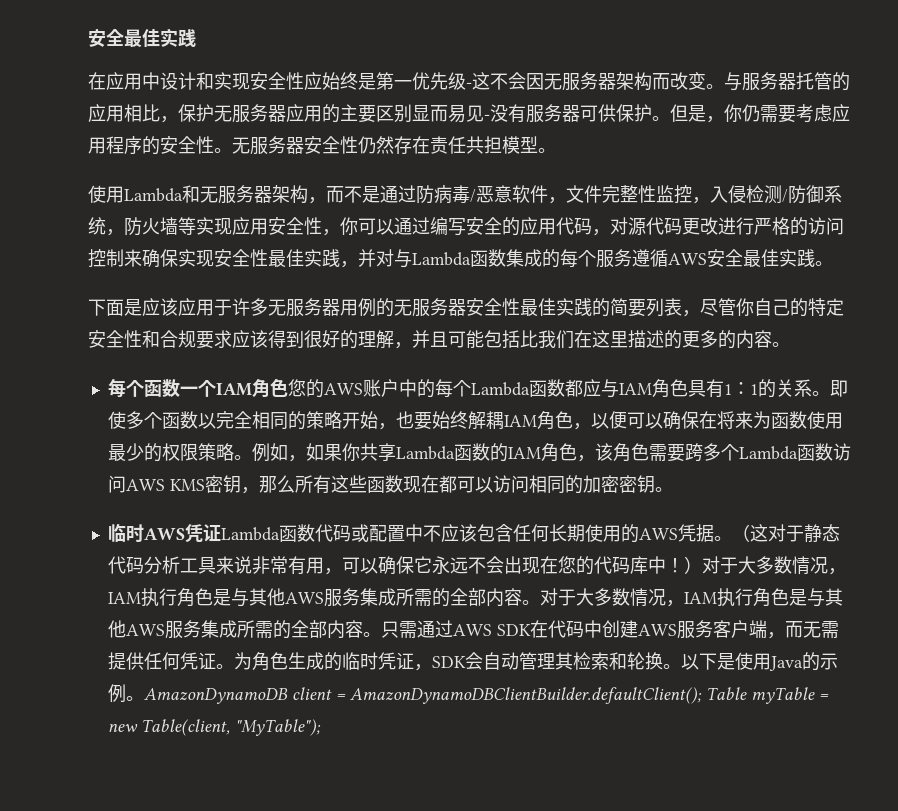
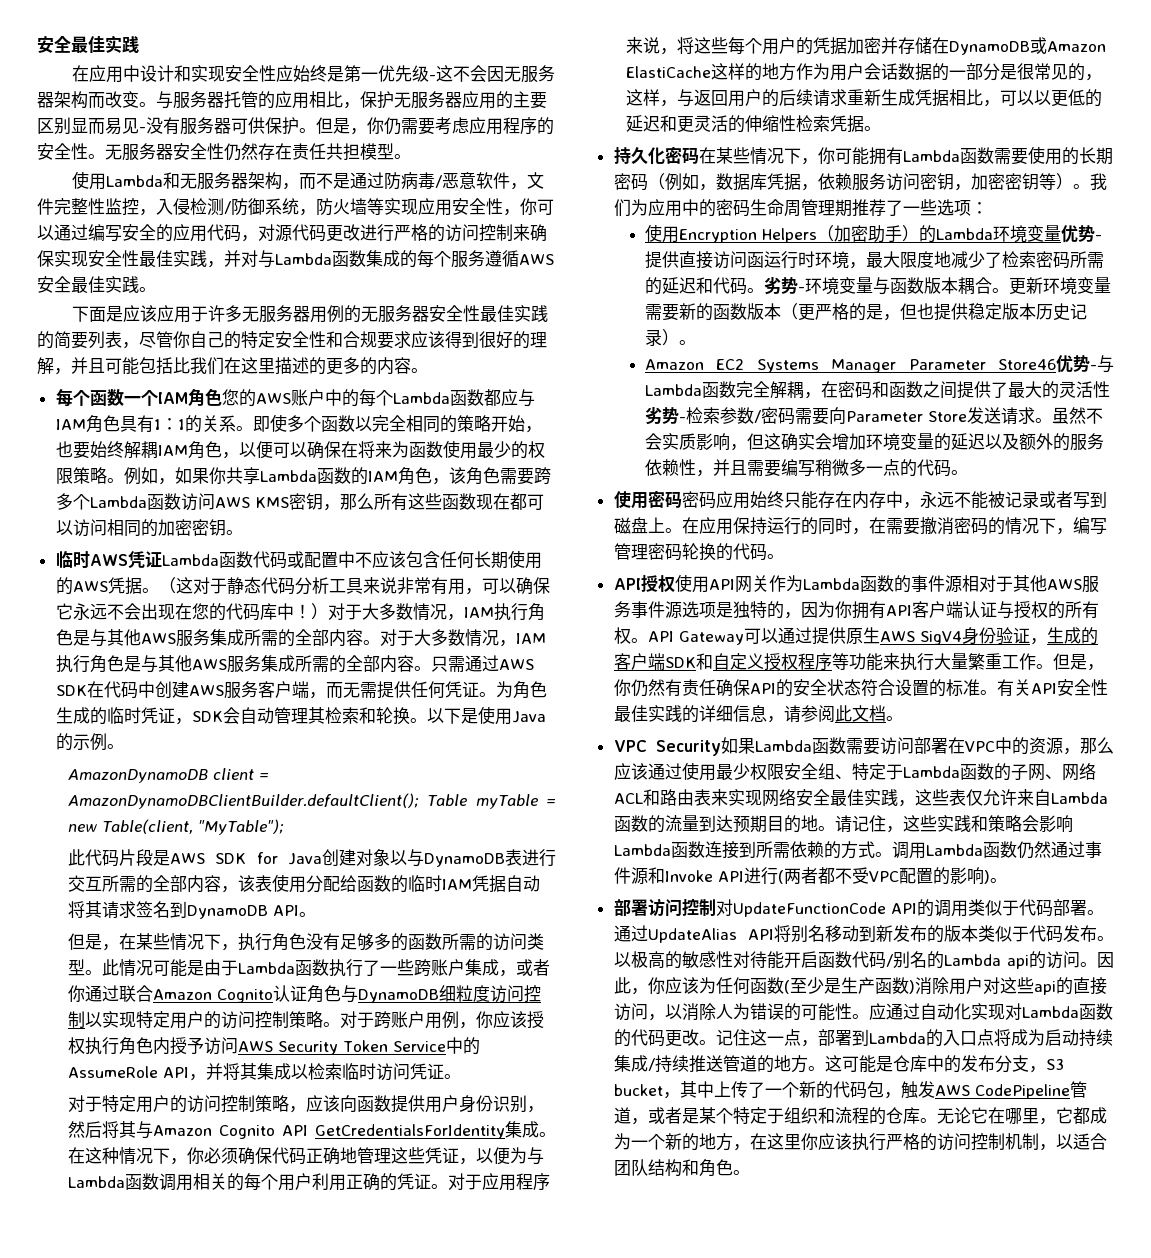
- 以下是使用Java的示例。AmazonDynamoDB client = AmazonDynamoDBClientBuilder.defaultClient(); Table myTable = new Table(client, "MyTable");
+ 以下是使用Java的示例。
+ AmazonDynamoDB client = AmazonDynamoDBClientBuilder.defaultClient(); Table myTable = new Table(client, "MyTable");
+ 此代码片段是AWS SDK for Java创建对象以与DynamoDB表进行交互所需的全部内容，该表使用分配给函数的临时IAM凭据自动将其请求签名到DynamoDB API。
+ 但是，在某些情况下，执行角色没有足够多的函数所需的访问类型。此情况可能是由于Lambda函数执行了一些跨账户集成，或者你通过联合Amazon Cognito认证角色与DynamoDB细粒度访问控制以实现特定用户的访问控制策略。对于跨账户用例，你应该授权执行角色内授予访问AWS Security Token Service中的AssumeRole API，并将其集成以检索临时访问凭证。
+ 对于特定用户的访问控制策略，应该向函数提供用户身份识别，然后将其与Amazon Cognito API GetCredentialsForIdentity集成。在这种情况下，你必须确保代码正确地管理这些凭证，以便为与Lambda函数调用相关的每个用户利用正确的凭证。对于应用程序来说，将这些每个用户的凭据加密并存储在DynamoDB或Amazon ElastiCache这样的地方作为用户会话数据的一部分是很常见的，这样，与返回用户的后续请求重新生成凭据相比，可以以更低的延迟和更灵活的伸缩性检索凭据。
+ 持久化密码在某些情况下，你可能拥有Lambda函数需要使用的长期密码（例如，数据库凭据，依赖服务访问密钥，加密密钥等）。我们为应用中的密码生命周管理期推荐了一些选项：
+ 使用Encryption Helpers（加密助手）的Lambda环境变量优势-提供直接访问函运行时环境，最大限度地减少了检索密码所需的延迟和代码。劣势-环境变量与函数版本耦合。更新环境变量需要新的函数版本（更严格的是，但也提供稳定版本历史记录）。
+ Amazon EC2 Systems Manager Parameter Store46优势-与Lambda函数完全解耦，在密码和函数之间提供了最大的灵活性劣势-检索参数/密码需要向Parameter Store发送请求。虽然不会实质影响，但这确实会增加环境变量的延迟以及额外的服务依赖性，并且需要编写稍微多一点的代码。
+ 使用密码密码应用始终只能存在内存中，永远不能被记录或者写到磁盘上。在应用保持运行的同时，在需要撤消密码的情况下，编写管理密码轮换的代码。
+ API授权使用API网关作为Lambda函数的事件源相对于其他AWS服务事件源选项是独特的，因为你拥有API客户端认证与授权的所有权。API Gateway可以通过提供原生AWS SigV4身份验证，生成的客户端SDK和自定义授权程序等功能来执行大量繁重工作。但是，你仍然有责任确保API的安全状态符合设置的标准。有关API安全性最佳实践的详细信息，请参阅此文档。
+ VPC Security如果Lambda函数需要访问部署在VPC中的资源，那么应该通过使用最少权限安全组、特定于Lambda函数的子网、网络ACL和路由表来实现网络安全最佳实践，这些表仅允许来自Lambda函数的流量到达预期目的地。请记住，这些实践和策略会影响Lambda函数连接到所需依赖的方式。调用Lambda函数仍然通过事件源和Invoke API进行(两者都不受VPC配置的影响)。
+ 部署访问控制对UpdateFunctionCode API的调用类似于代码部署。通过UpdateAlias API将别名移动到新发布的版本类似于代码发布。以极高的敏感性对待能开启函数代码/别名的Lambda api的访问。因此，你应该为任何函数(至少是生产函数)消除用户对这些api的直接访问，以消除人为错误的可能性。应通过自动化实现对Lambda函数的代码更改。记住这一点，部署到Lambda的入口点将成为启动持续集成/持续推送管道的地方。这可能是仓库中的发布分支，S3 bucket，其中上传了一个新的代码包，触发AWS CodePipeline管道，或者是某个特定于组织和流程的仓库。无论它在哪里，它都成为一个新的地方，在这里你应该执行严格的访问控制机制，以适合团队结构和角色。

